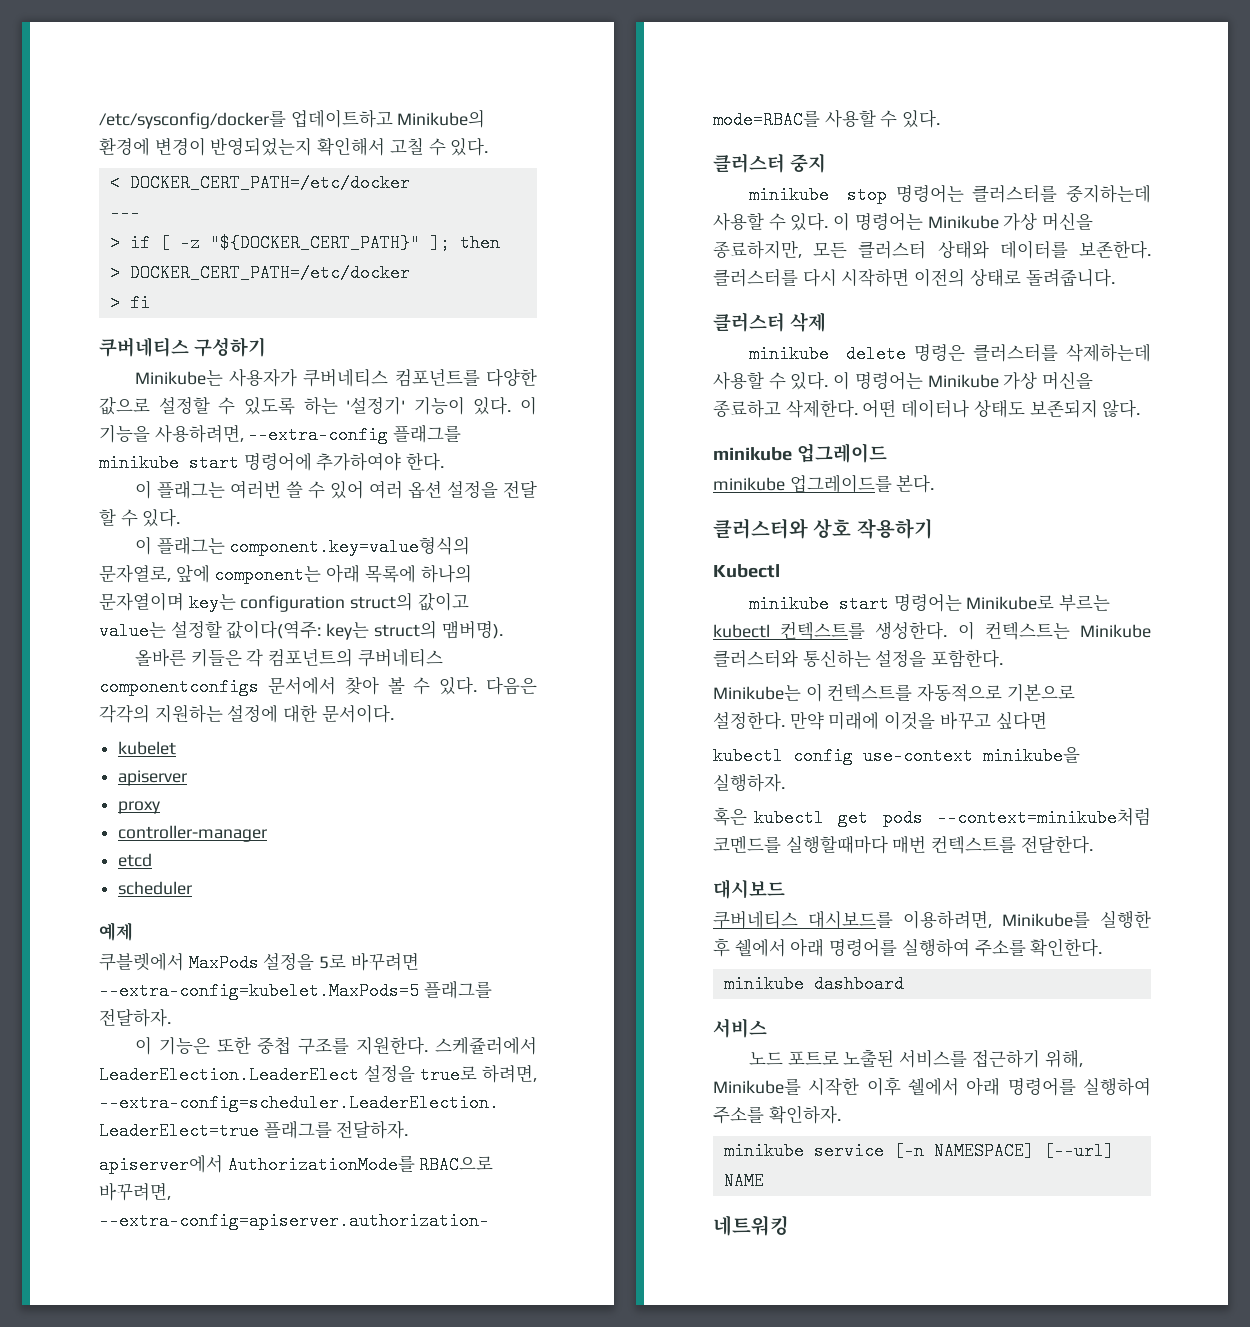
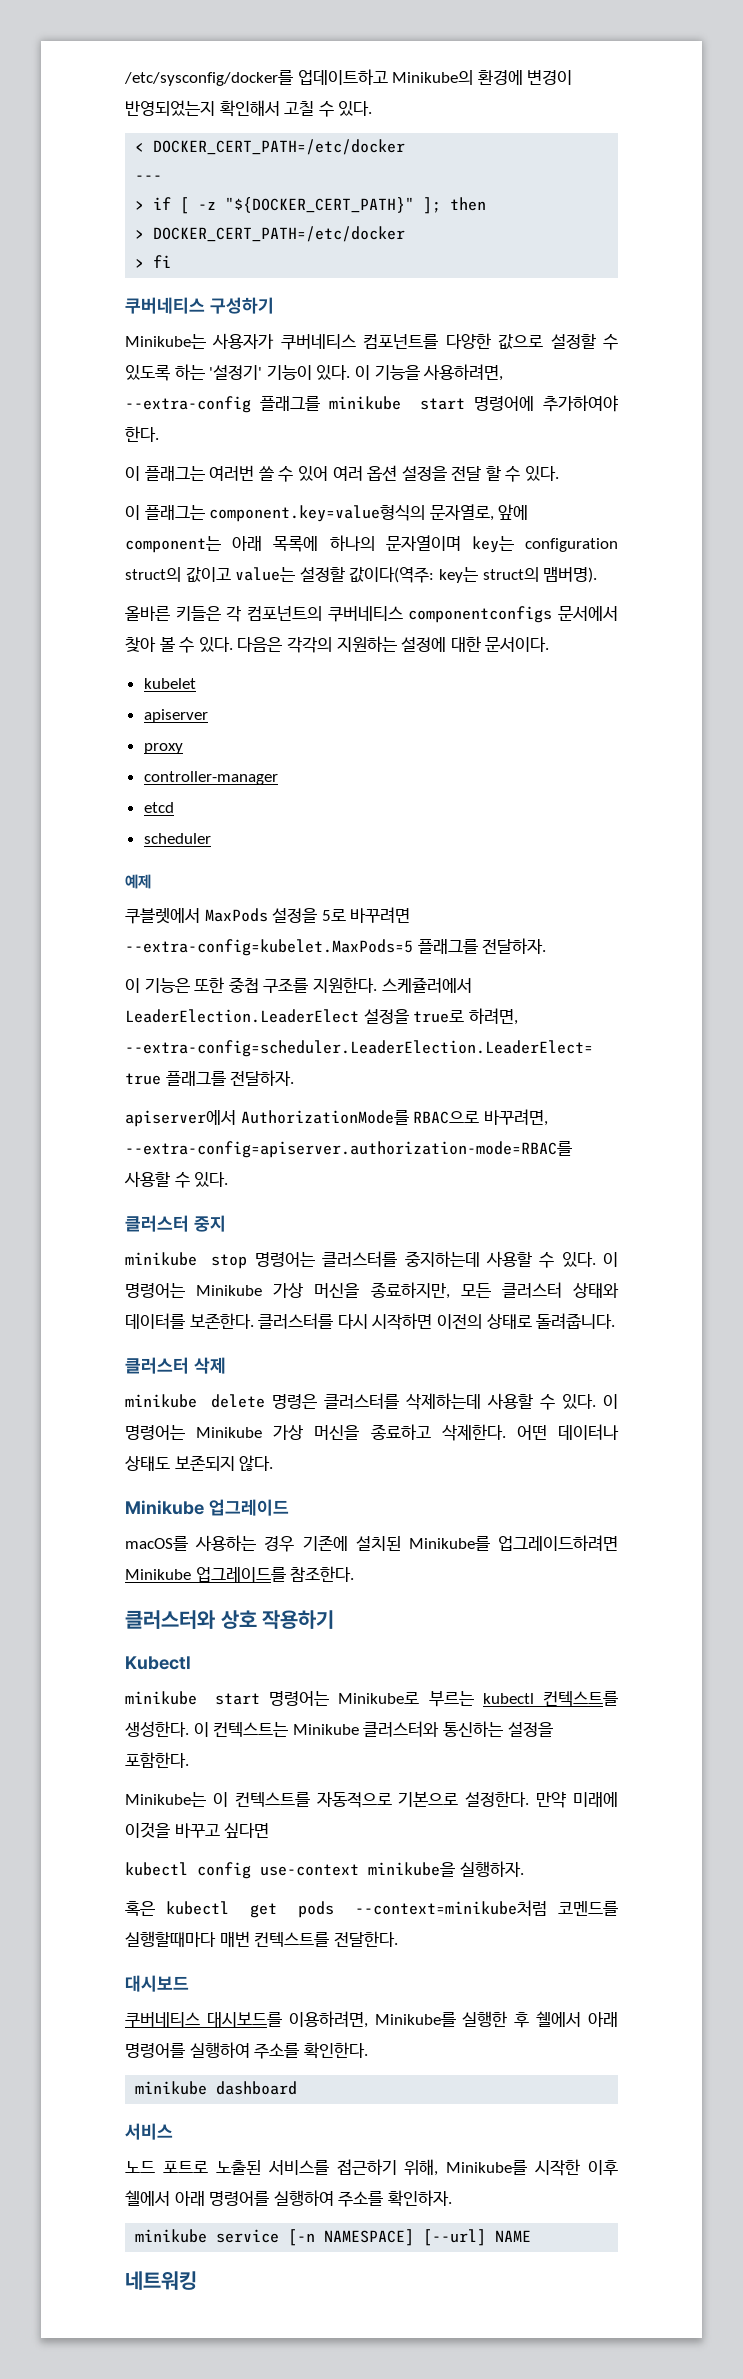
- minikube 업그레이드
+ Minikube 업그레이드
- minikube 업그레이드를 본다.
+ macOS를 사용하는 경우 기존에 설치된 Minikube를 업그레이드하려면 Minikube 업그레이드를 참조한다.

